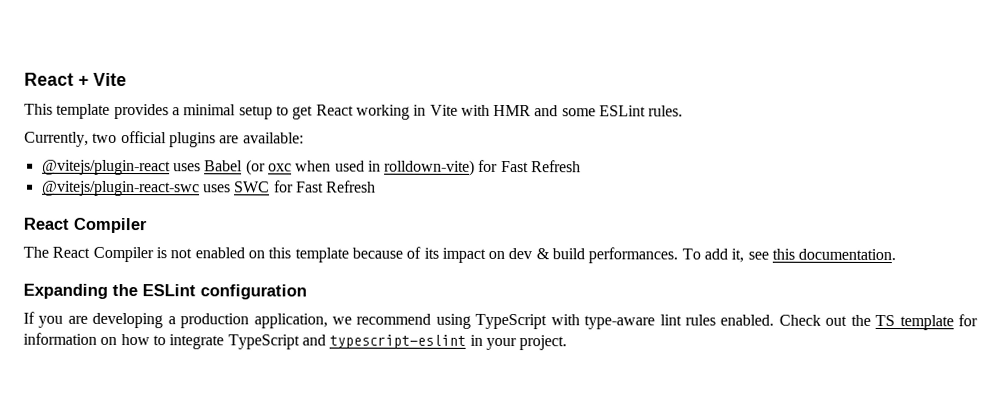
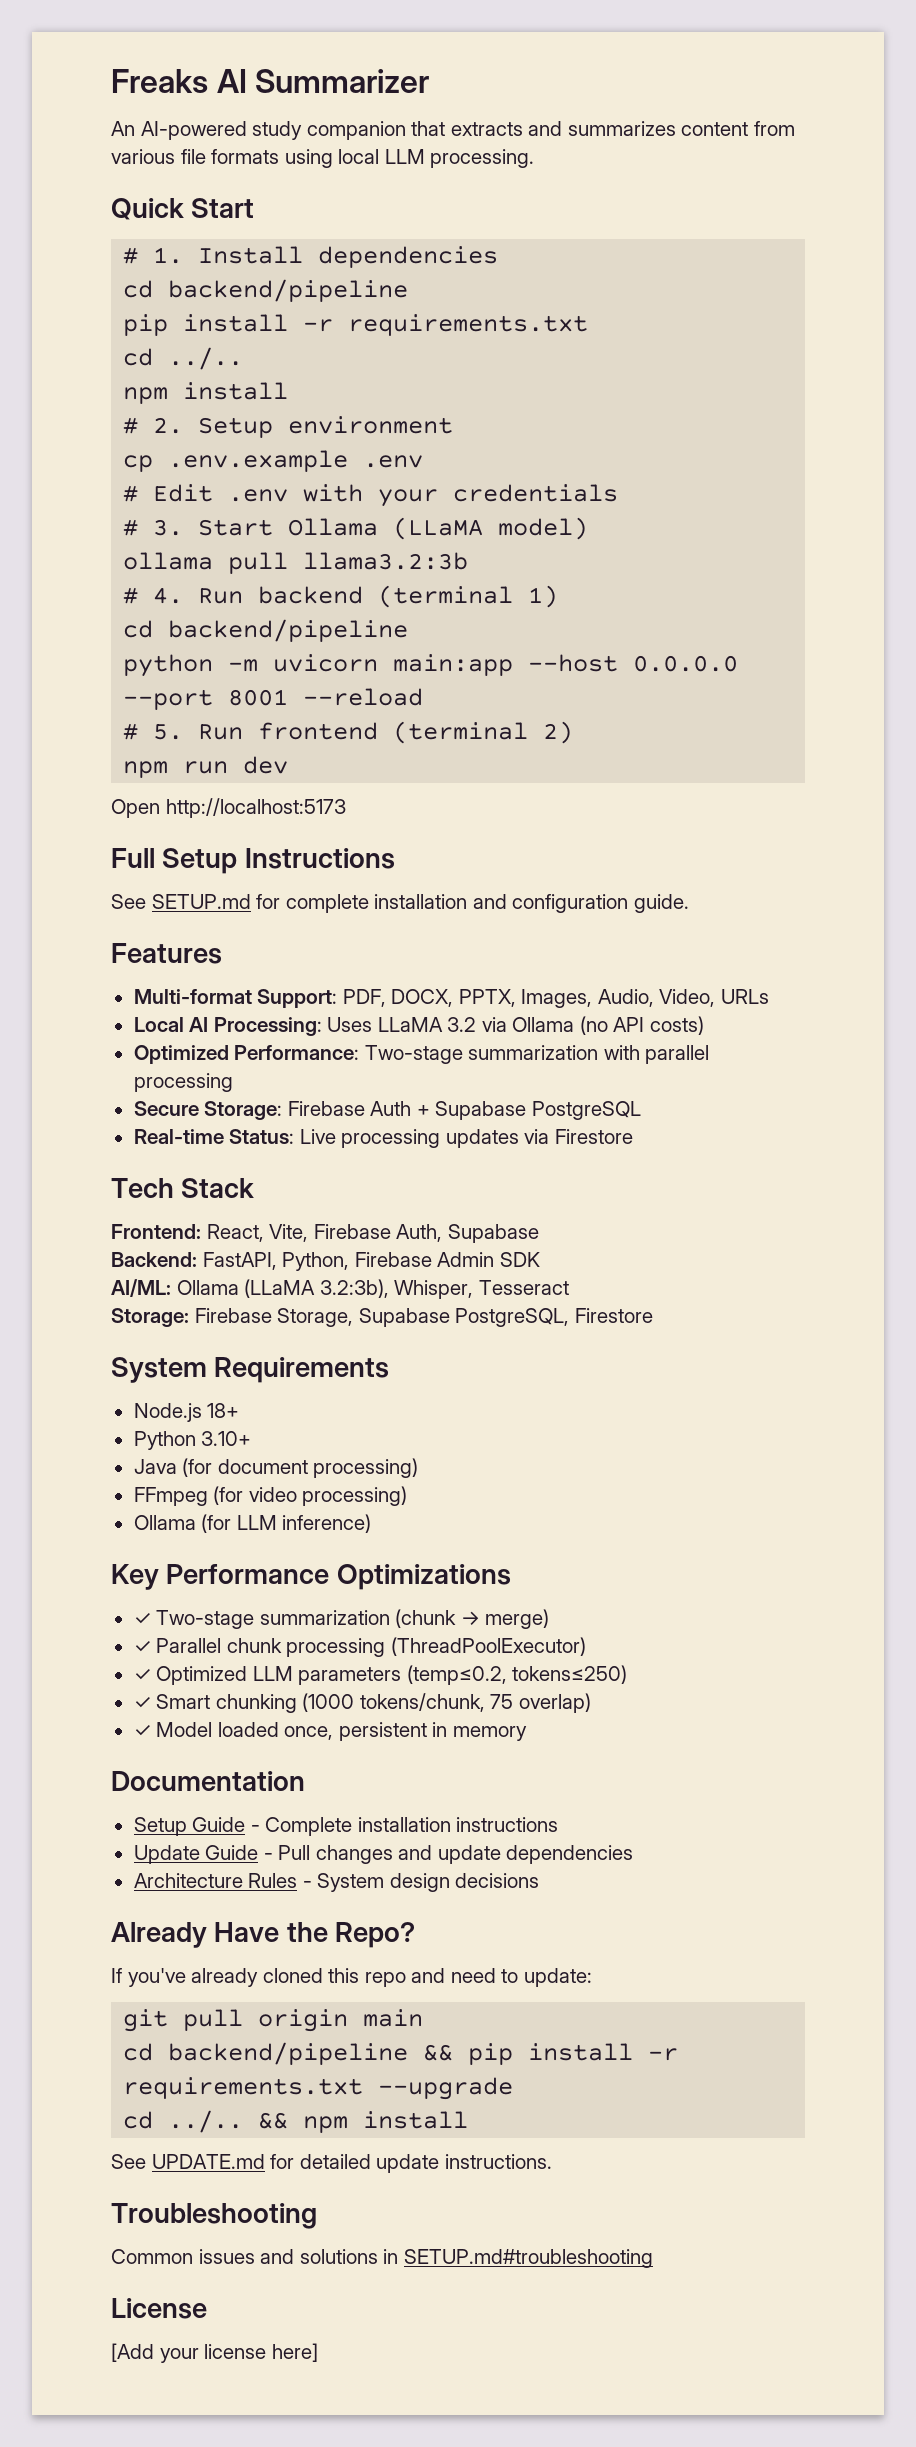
- React + Vite
- This template provides a minimal setup to get React working in Vite with HMR and some ESLint rules.
- Currently, two official plugins are available:
- @vitejs/plugin-react uses Babel (or oxc when used in rolldown-vite) for Fast Refresh
- @vitejs/plugin-react-swc uses SWC for Fast Refresh
- React Compiler
- The React Compiler is not enabled on this template because of its impact on dev & build performances. To add it, see this documentation.
- Expanding the ESLint configuration
- If you are developing a production application, we recommend using TypeScript with type-aware lint rules enabled. Check out the TS template for information on how to integrate TypeScript and typescript-eslint in your project.
+ Freaks AI Summarizer
+ An AI-powered study companion that extracts and summarizes content from various file formats using local LLM processing.
+ Quick Start
+ # 1. Install dependencies
+ cd backend/pipeline
+ pip install -r requirements.txt
+ cd ../..
+ npm install
+ # 2. Setup environment
+ cp .env.example .env
+ # Edit .env with your credentials
+ # 3. Start Ollama (LLaMA model)
+ ollama pull llama3.2:3b
+ # 4. Run backend (terminal 1)
+ cd backend/pipeline
+ python -m uvicorn main:app --host 0.0.0.0 --port 8001 --reload
+ # 5. Run frontend (terminal 2)
+ npm run dev
+ Open http://localhost:5173
+ Full Setup Instructions
+ See SETUP.md for complete installation and configuration guide.
+ Features
+ Multi-format Support: PDF, DOCX, PPTX, Images, Audio, Video, URLs
+ Local AI Processing: Uses LLaMA 3.2 via Ollama (no API costs)
+ Optimized Performance: Two-stage summarization with parallel processing
+ Secure Storage: Firebase Auth + Supabase PostgreSQL
+ Real-time Status: Live processing updates via Firestore
+ Tech Stack
+ Frontend: React, Vite, Firebase Auth, Supabase
+ Backend: FastAPI, Python, Firebase Admin SDK
+ AI/ML: Ollama (LLaMA 3.2:3b), Whisper, Tesseract
+ Storage: Firebase Storage, Supabase PostgreSQL, Firestore
+ System Requirements
+ Node.js 18+
+ Python 3.10+
+ Java (for document processing)
+ FFmpeg (for video processing)
+ Ollama (for LLM inference)
+ Key Performance Optimizations
+ ✓ Two-stage summarization (chunk → merge)
+ ✓ Parallel chunk processing (ThreadPoolExecutor)
+ ✓ Optimized LLM parameters (temp≤0.2, tokens≤250)
+ ✓ Smart chunking (1000 tokens/chunk, 75 overlap)
+ ✓ Model loaded once, persistent in memory
+ Documentation
+ Setup Guide - Complete installation instructions
+ Update Guide - Pull changes and update dependencies
+ Architecture Rules - System design decisions
+ Already Have the Repo?
+ If you've already cloned this repo and need to update:
+ git pull origin main
+ cd backend/pipeline && pip install -r requirements.txt --upgrade
+ cd ../.. && npm install
+ See UPDATE.md for detailed update instructions.
+ Troubleshooting
+ Common issues and solutions in SETUP.md#troubleshooting
+ License
+ [Add your license here]

